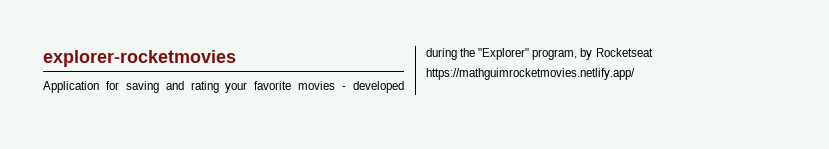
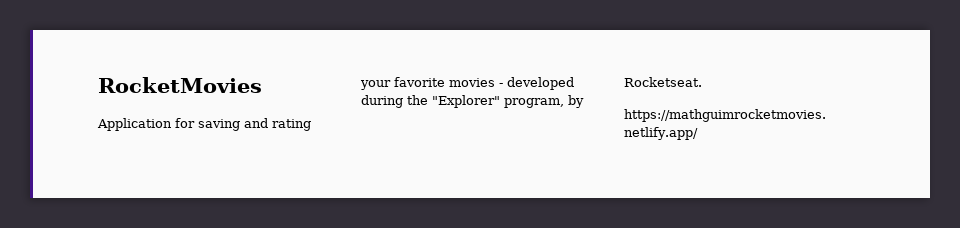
- explorer-rocketmovies
+ RocketMovies
- Application for saving and rating your favorite movies - developed during the "Explorer" program, by Rocketseat
+ Application for saving and rating your favorite movies - developed during the "Explorer" program, by Rocketseat.

